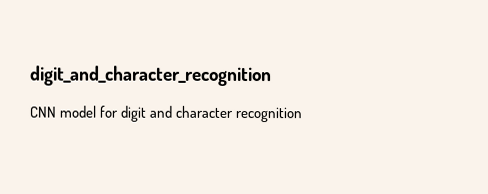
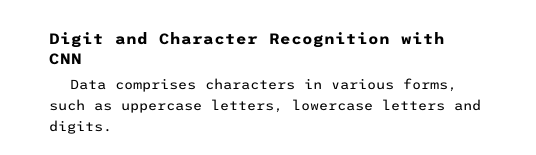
- digit_and_character_recognition
- CNN model for digit and character recognition
+ Digit and Character Recognition with CNN
+ Data comprises characters in various forms, such as uppercase letters, lowercase letters and digits.

